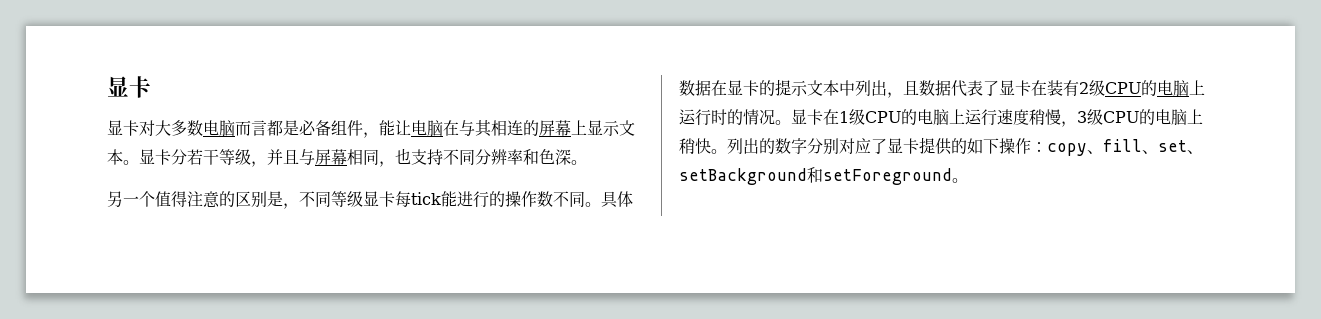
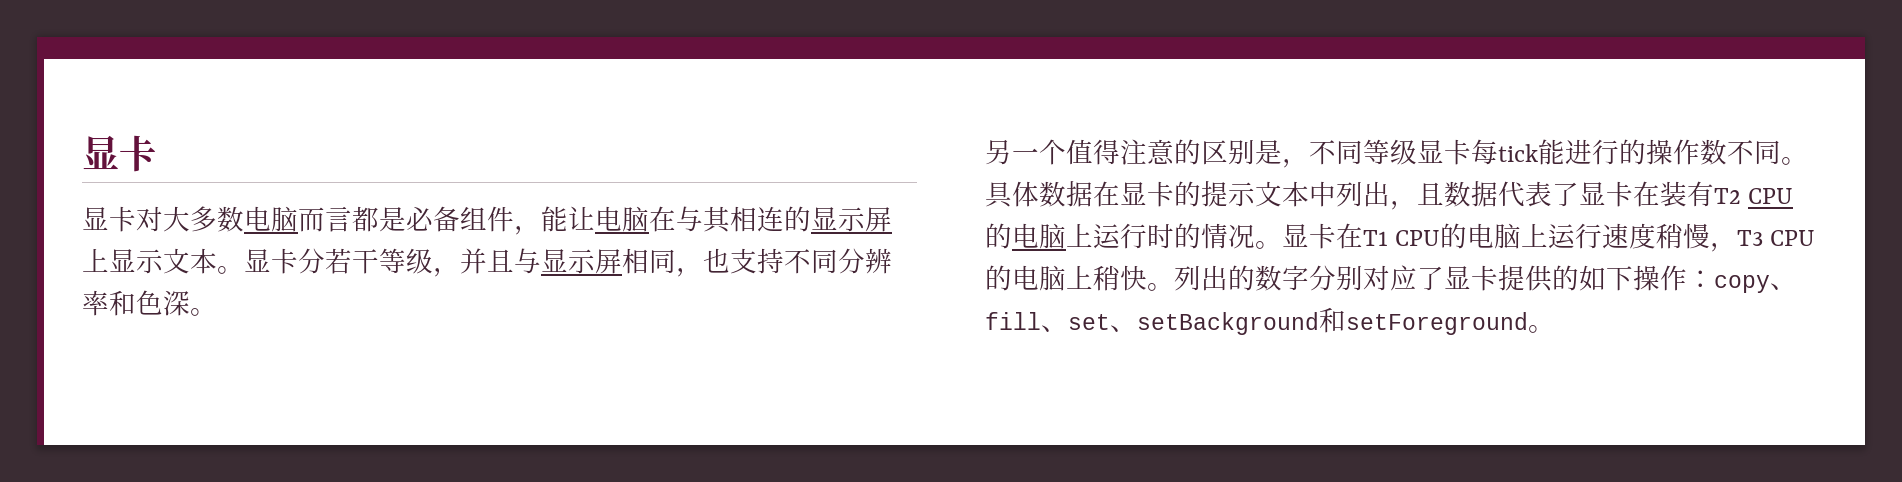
- 显卡对大多数电脑而言都是必备组件，能让电脑在与其相连的屏幕上显示文本。
+ 显卡对大多数电脑而言都是必备组件，能让电脑在与其相连的显示屏上显示文本。
- 显卡分若干等级，并且与屏幕相同，也支持不同分辨率和色深。
+ 显卡分若干等级，并且与显示屏相同，也支持不同分辨率和色深。
- 具体数据在显卡的提示文本中列出，且数据代表了显卡在装有2级CPU的电脑上运行时的情况。
+ 具体数据在显卡的提示文本中列出，且数据代表了显卡在装有T2 CPU的电脑上运行时的情况。
- 显卡在1级CPU的电脑上运行速度稍慢，3级CPU的电脑上稍快。
+ 显卡在T1 CPU的电脑上运行速度稍慢，T3 CPU的电脑上稍快。

